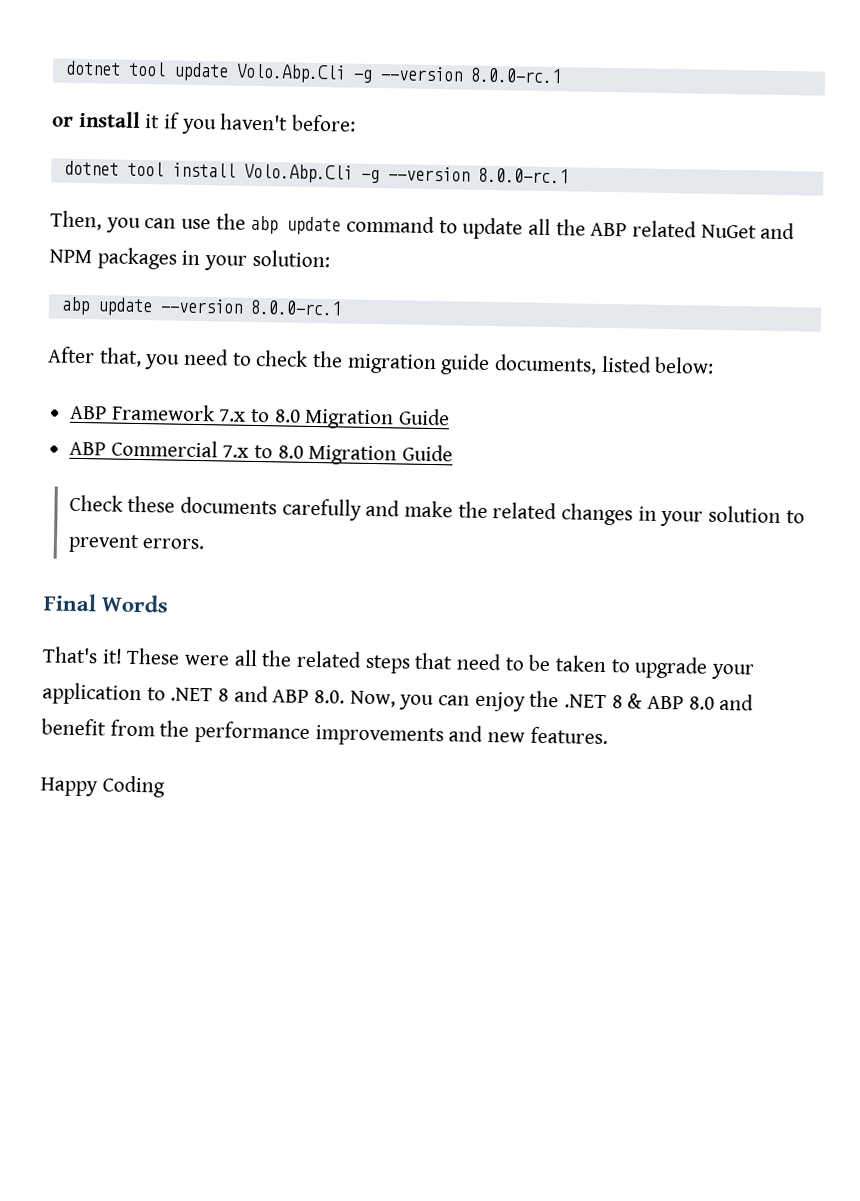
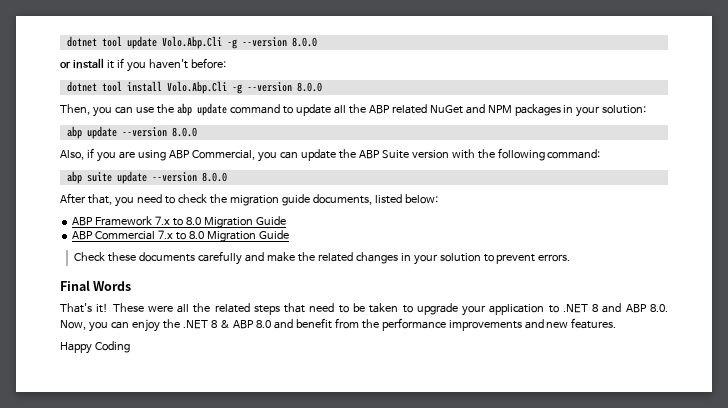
- dotnet tool update Volo.Abp.Cli -g --version 8.0.0-rc.1
+ dotnet tool update Volo.Abp.Cli -g --version 8.0.0
- dotnet tool install Volo.Abp.Cli -g --version 8.0.0-rc.1
+ dotnet tool install Volo.Abp.Cli -g --version 8.0.0
- abp update --version 8.0.0-rc.1
+ abp update --version 8.0.0
+ Also, if you are using ABP Commercial, you can update the ABP Suite version with the following command:
+ abp suite update --version 8.0.0

